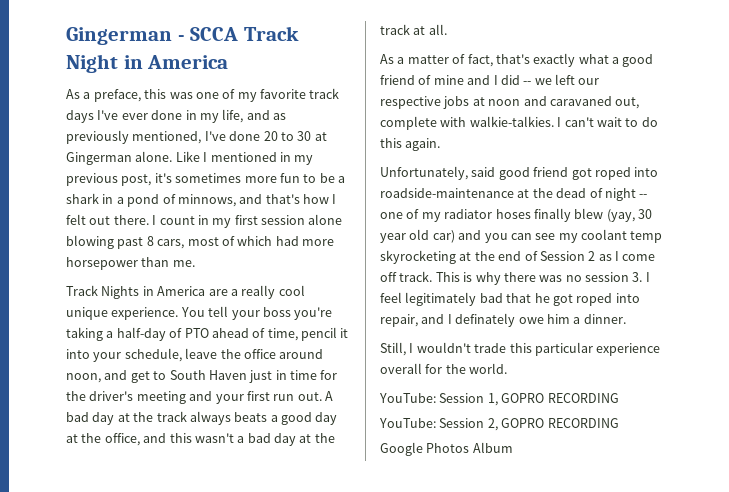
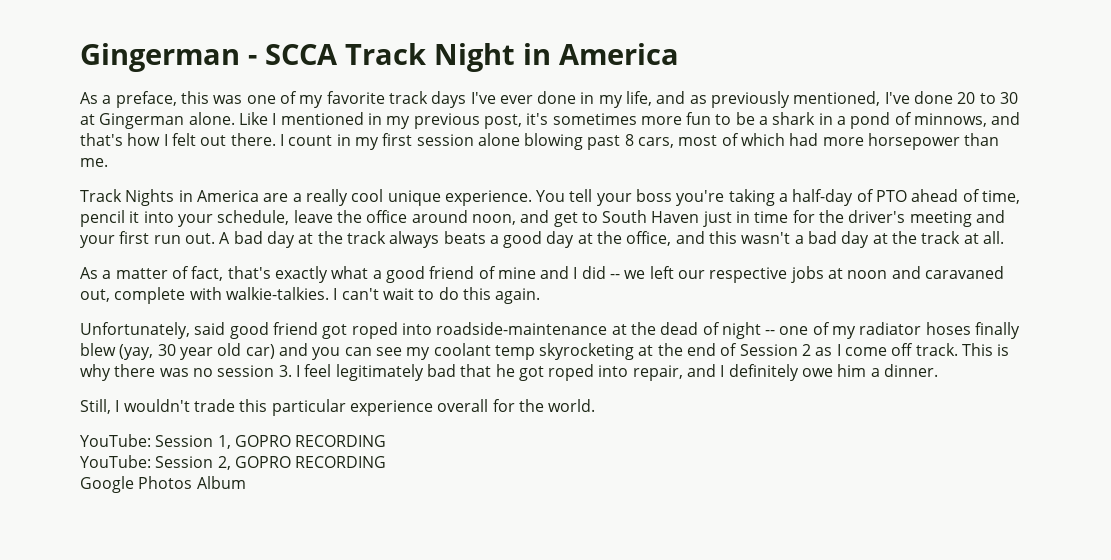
- This is why there was no session 3. I feel legitimately bad that he got roped into repair, and I definately owe him a dinner.
+ This is why there was no session 3. I feel legitimately bad that he got roped into repair, and I definitely owe him a dinner.

